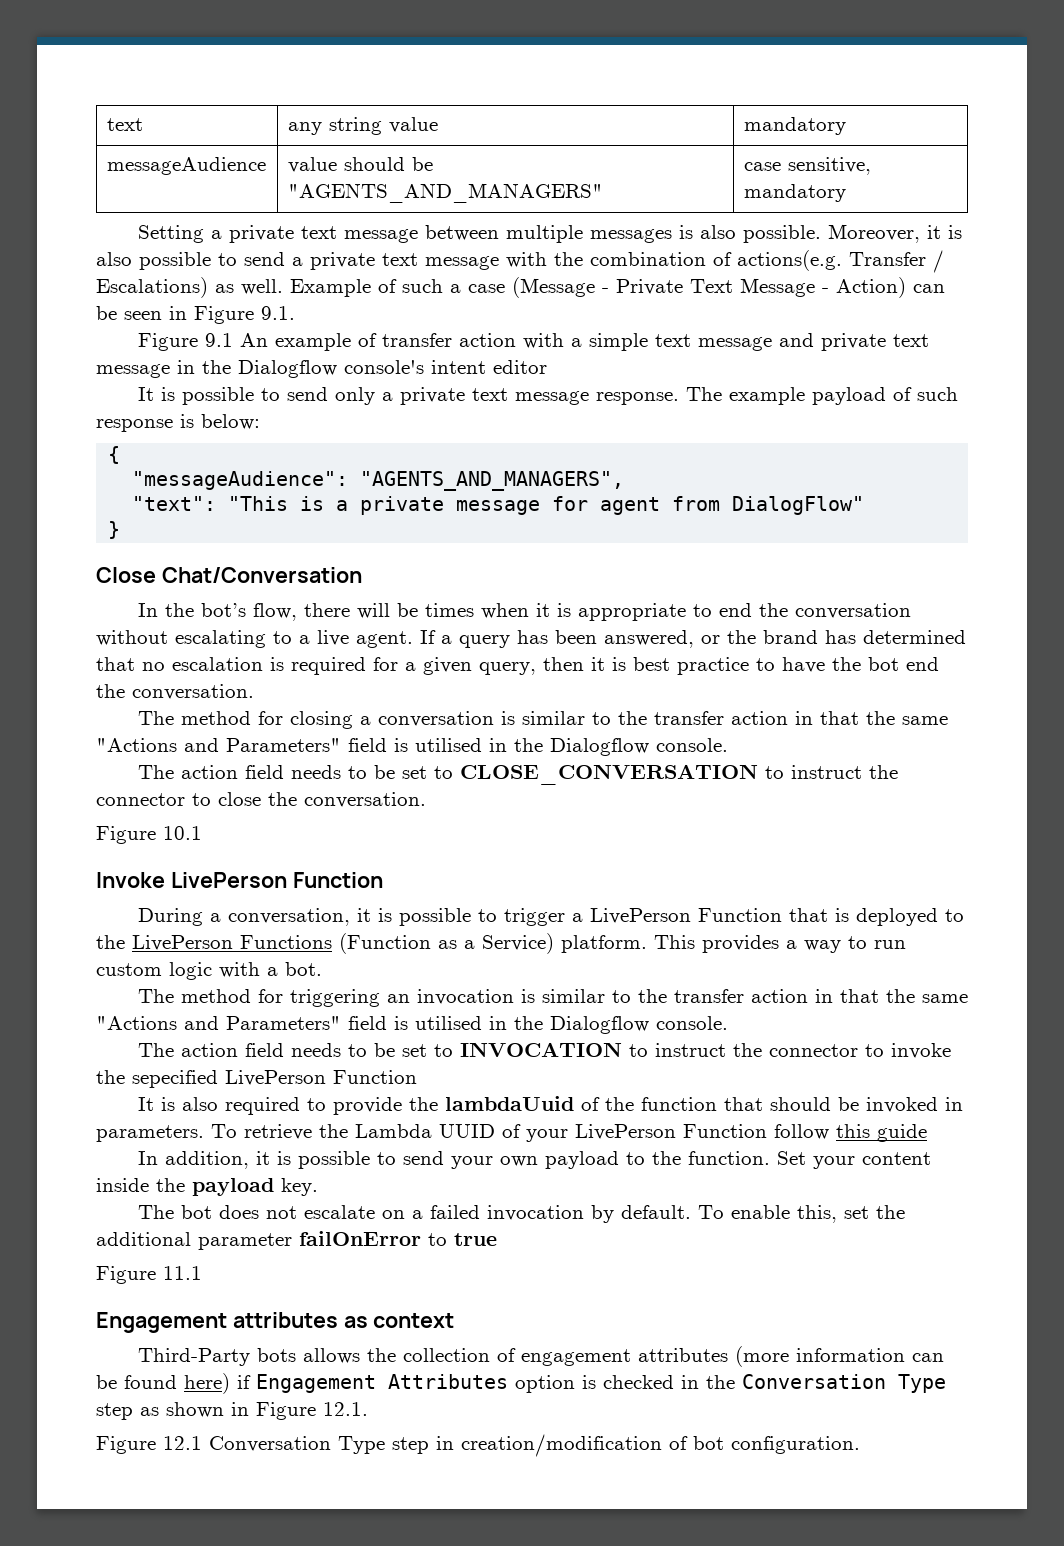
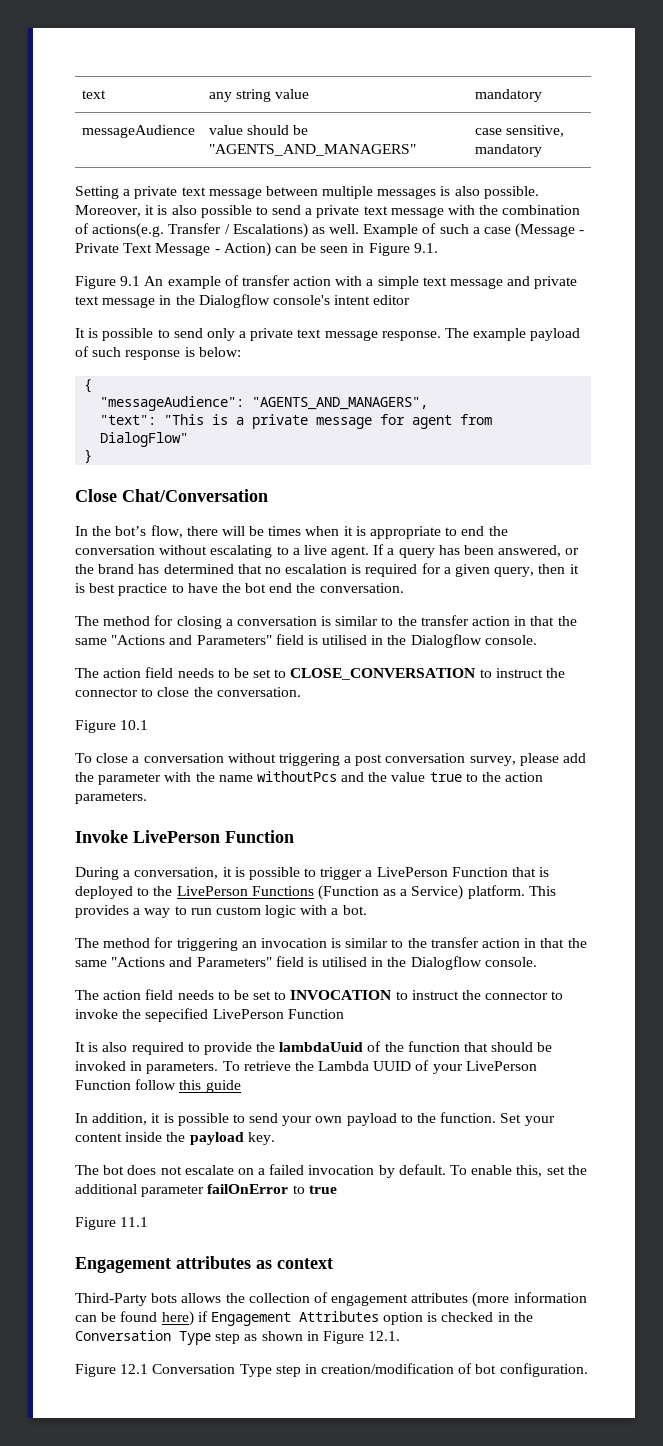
+ To close a conversation without triggering a post conversation survey, please add the parameter with the name withoutPcs and the value true to the action parameters.

